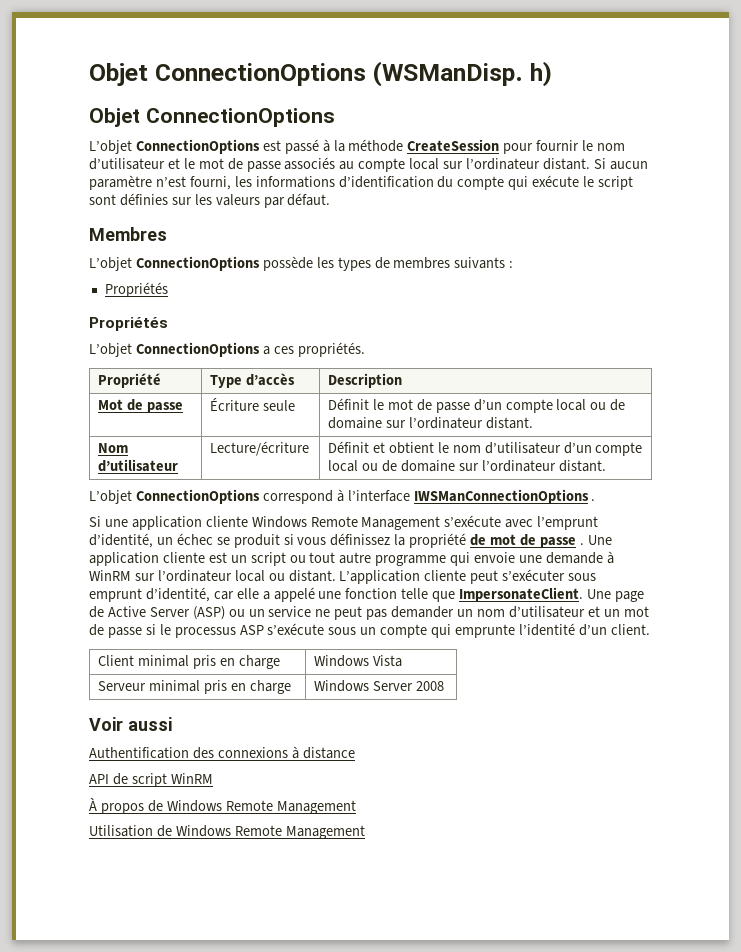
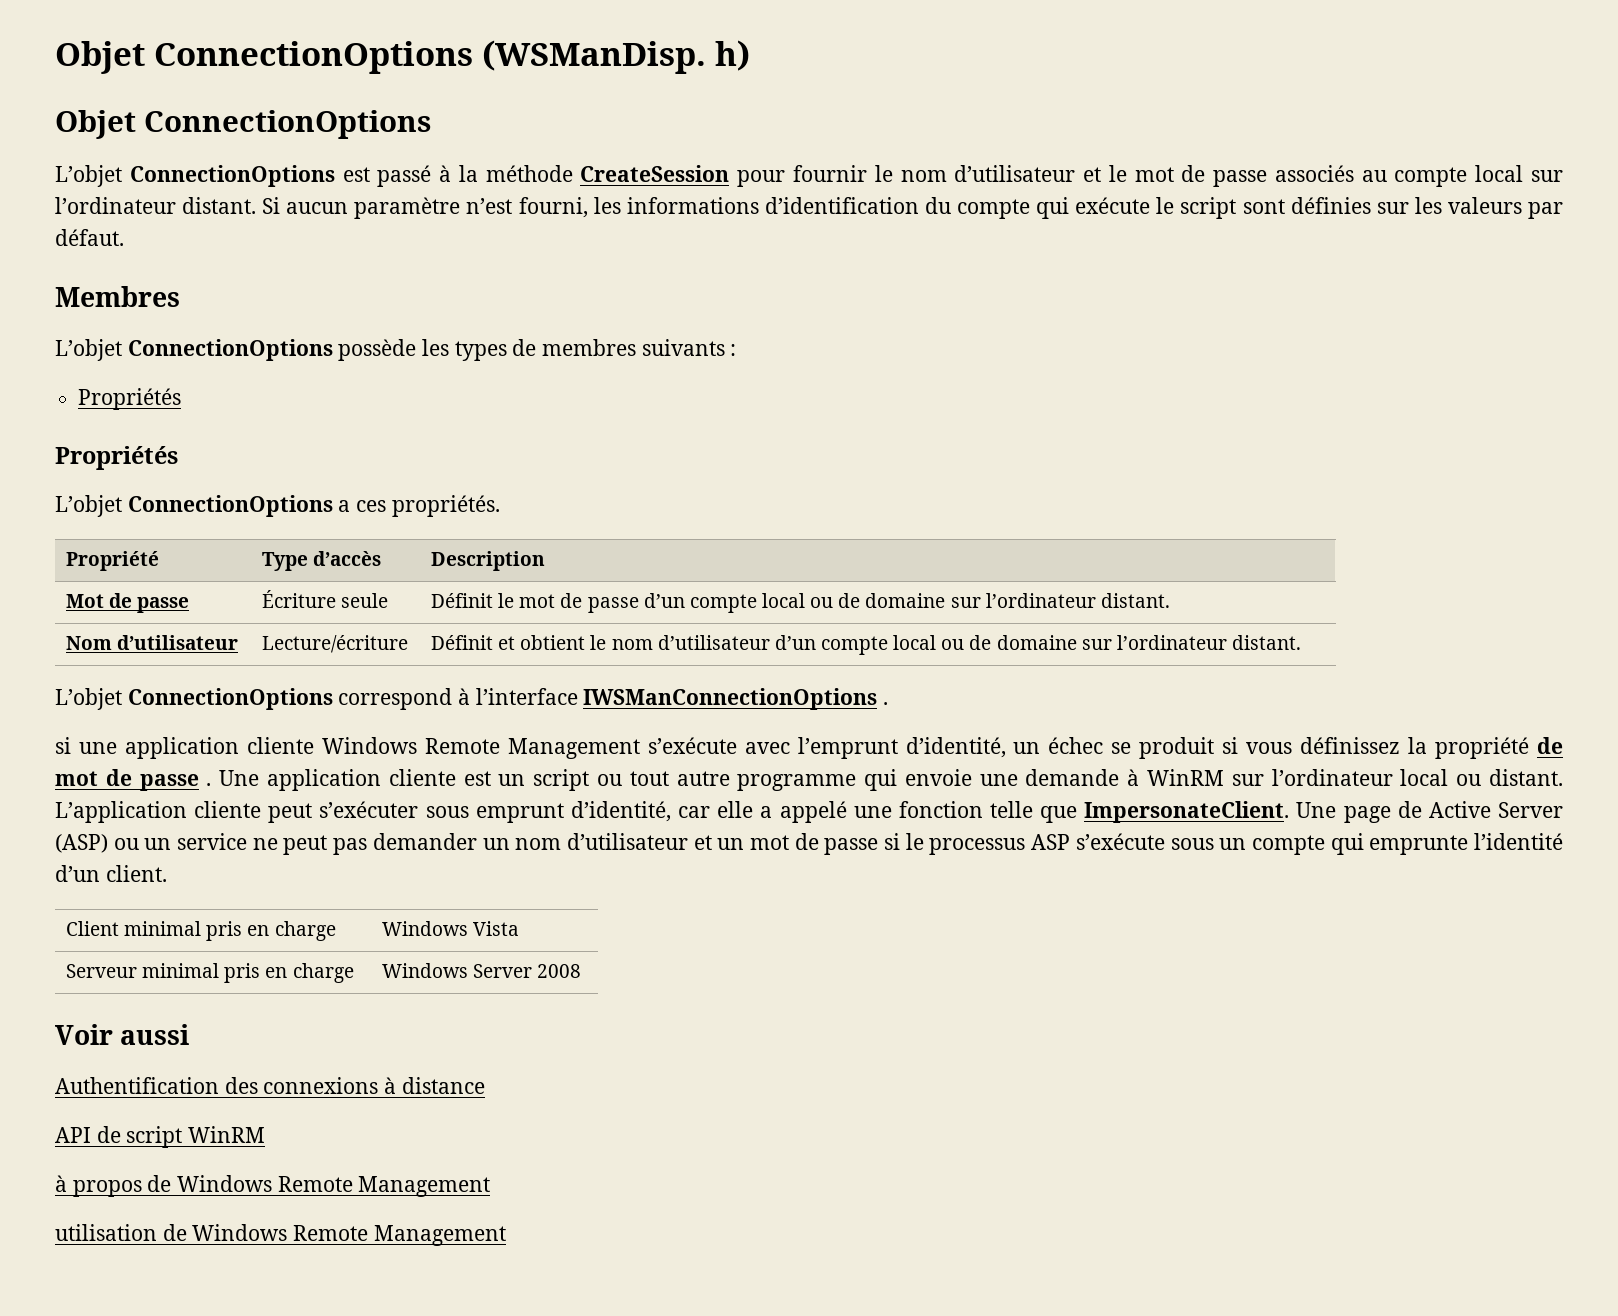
- Si une application cliente Windows Remote Management s’exécute avec l’emprunt d’identité, un échec se produit si vous définissez la propriété de mot de passe .
+ si une application cliente Windows Remote Management s’exécute avec l’emprunt d’identité, un échec se produit si vous définissez la propriété de mot de passe .
- À propos de Windows Remote Management
+ à propos de Windows Remote Management
- Utilisation de Windows Remote Management
+ utilisation de Windows Remote Management

